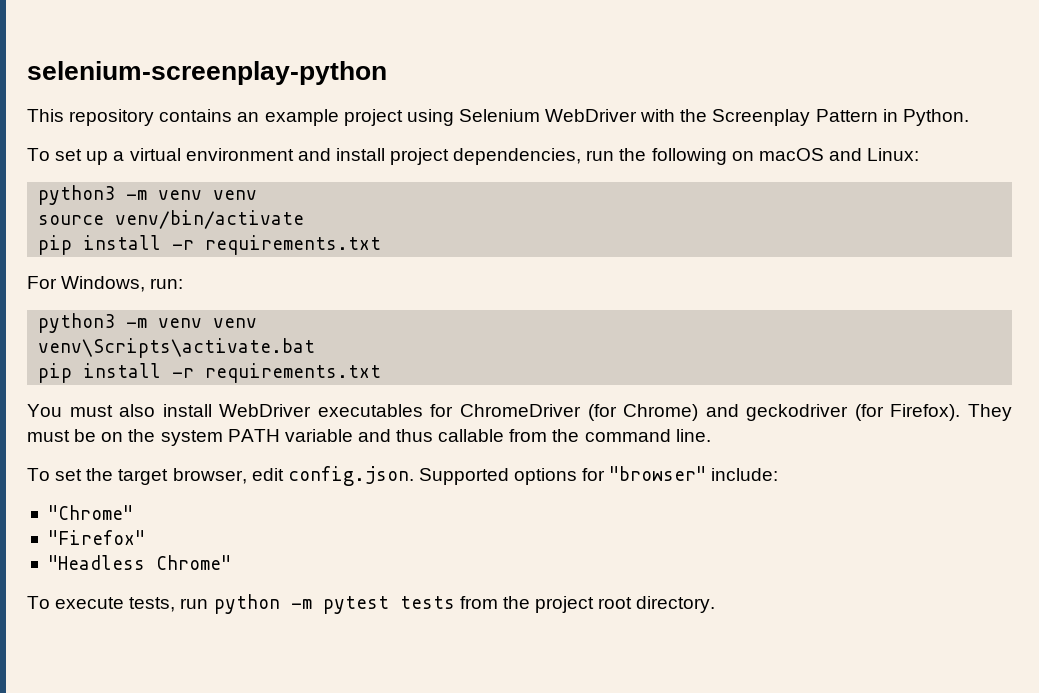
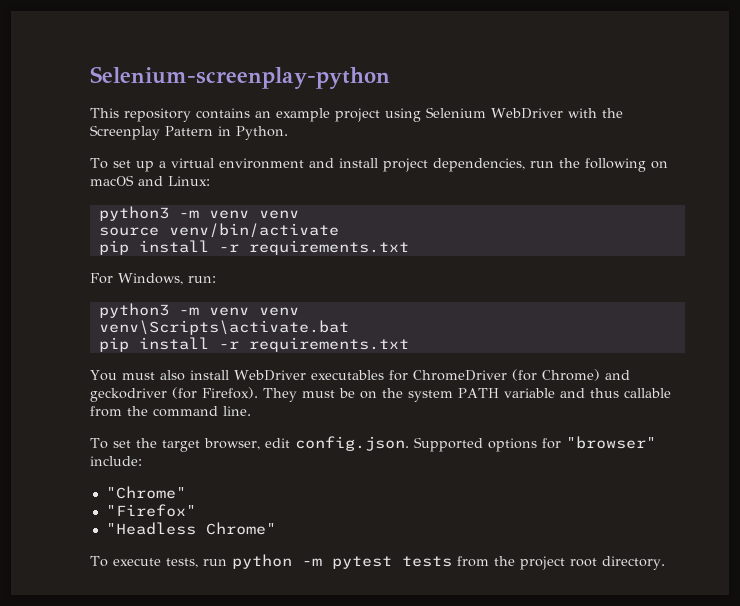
- selenium-screenplay-python
+ Selenium-screenplay-python

